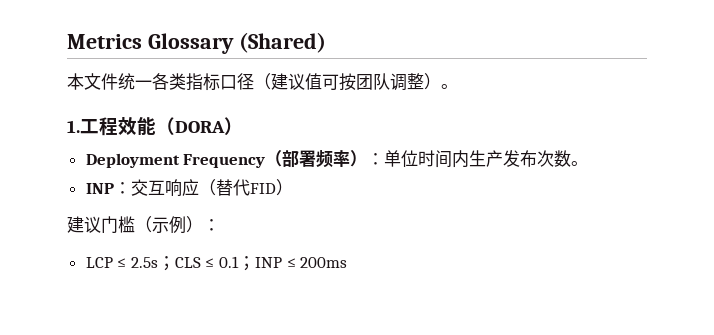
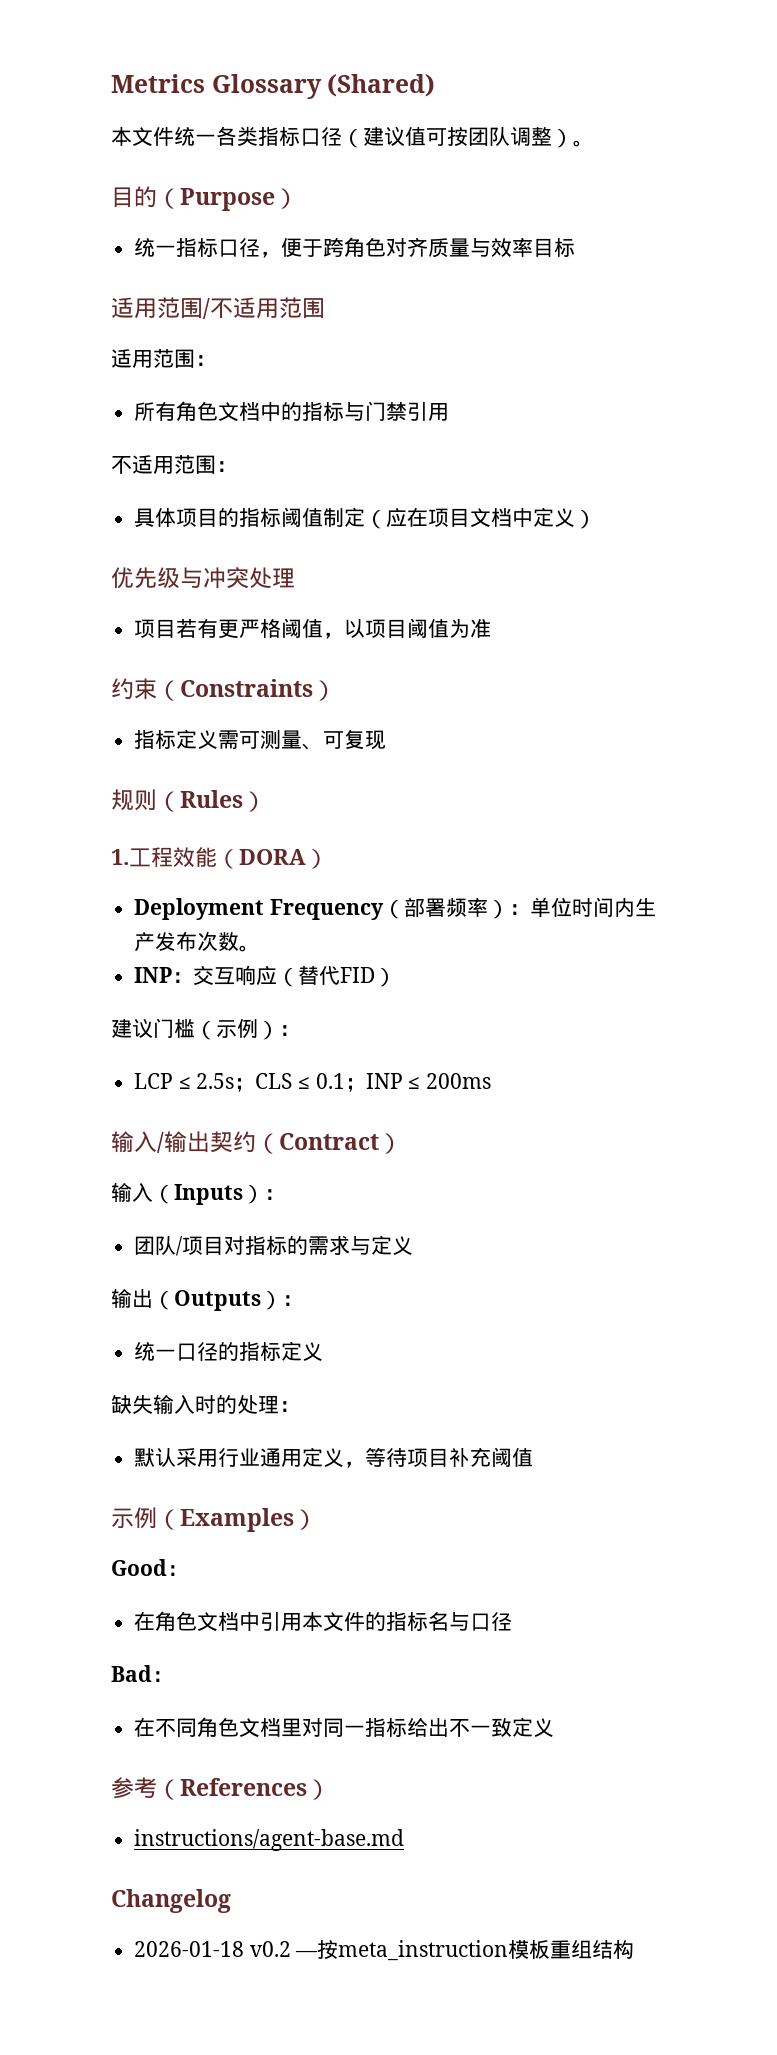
+ 目的（Purpose）
+ 统一指标口径，便于跨角色对齐质量与效率目标
+ 适用范围/不适用范围
+ 适用范围：
+ 所有角色文档中的指标与门禁引用
+ 不适用范围：
+ 具体项目的指标阈值制定（应在项目文档中定义）
+ 优先级与冲突处理
+ 项目若有更严格阈值，以项目阈值为准
+ 约束（Constraints）
+ 指标定义需可测量、可复现
+ 规则（Rules）
+ 输入/输出契约（Contract）
+ 输入（Inputs）：
+ 团队/项目对指标的需求与定义
+ 输出（Outputs）：
+ 统一口径的指标定义
+ 缺失输入时的处理：
+ 默认采用行业通用定义，等待项目补充阈值
+ 示例（Examples）
+ Good：
+ 在角色文档中引用本文件的指标名与口径
+ Bad：
+ 在不同角色文档里对同一指标给出不一致定义
+ 参考（References）
+ instructions/agent-base.md
+ Changelog
+ 2026-01-18 v0.2 —按meta_instruction模板重组结构

